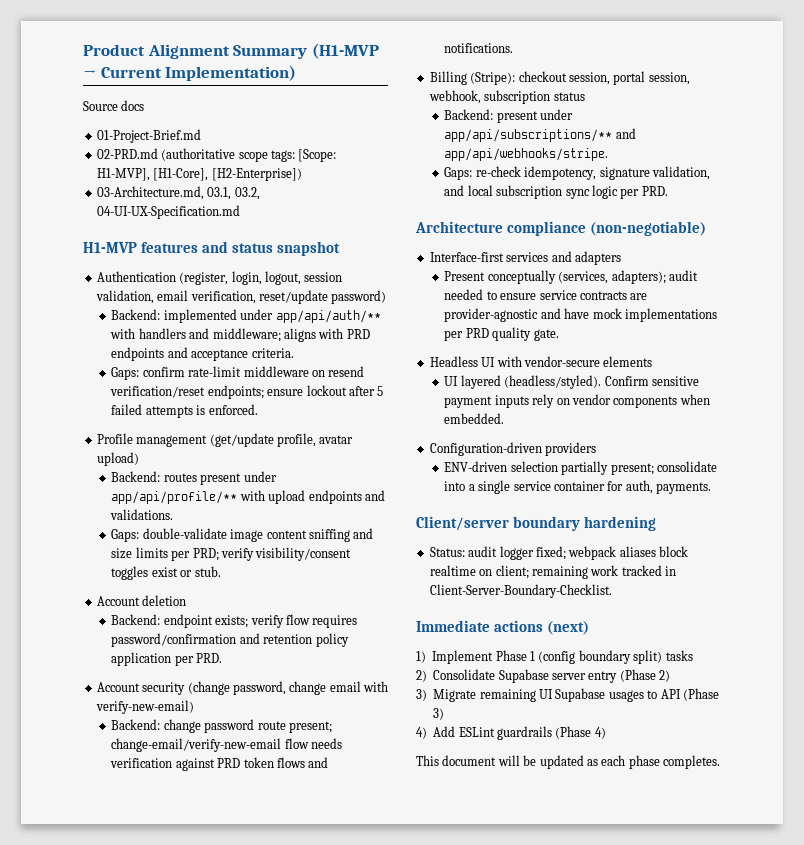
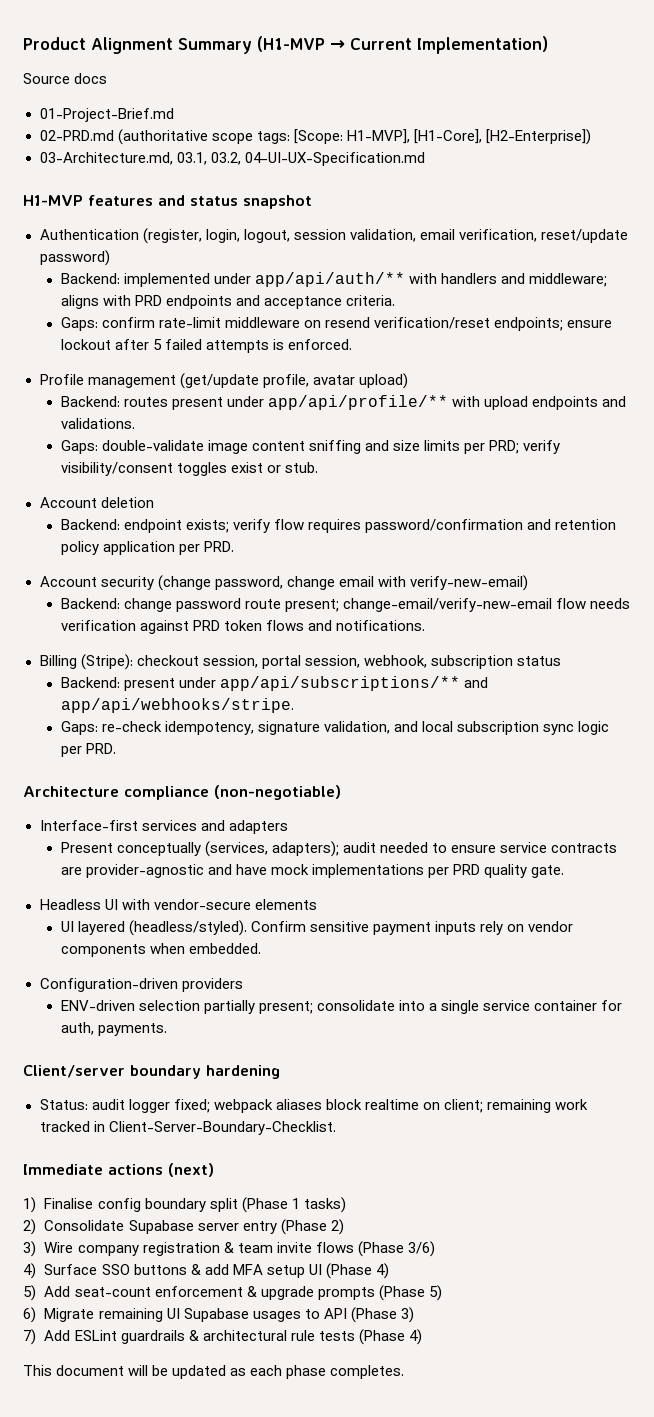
- 1) Implement Phase 1 (config boundary split) tasks
+ 1) Finalise config boundary split (Phase 1 tasks)
- 3) Migrate remaining UI Supabase usages to API (Phase 3)
+ 3) Wire company registration & team invite flows (Phase 3/6)
+ 4) Surface SSO buttons & add MFA setup UI (Phase 4)
+ 5) Add seat-count enforcement & upgrade prompts (Phase 5)
+ 6) Migrate remaining UI Supabase usages to API (Phase 3)
- 4) Add ESLint guardrails (Phase 4)
+ 7) Add ESLint guardrails & architectural rule tests (Phase 4)

